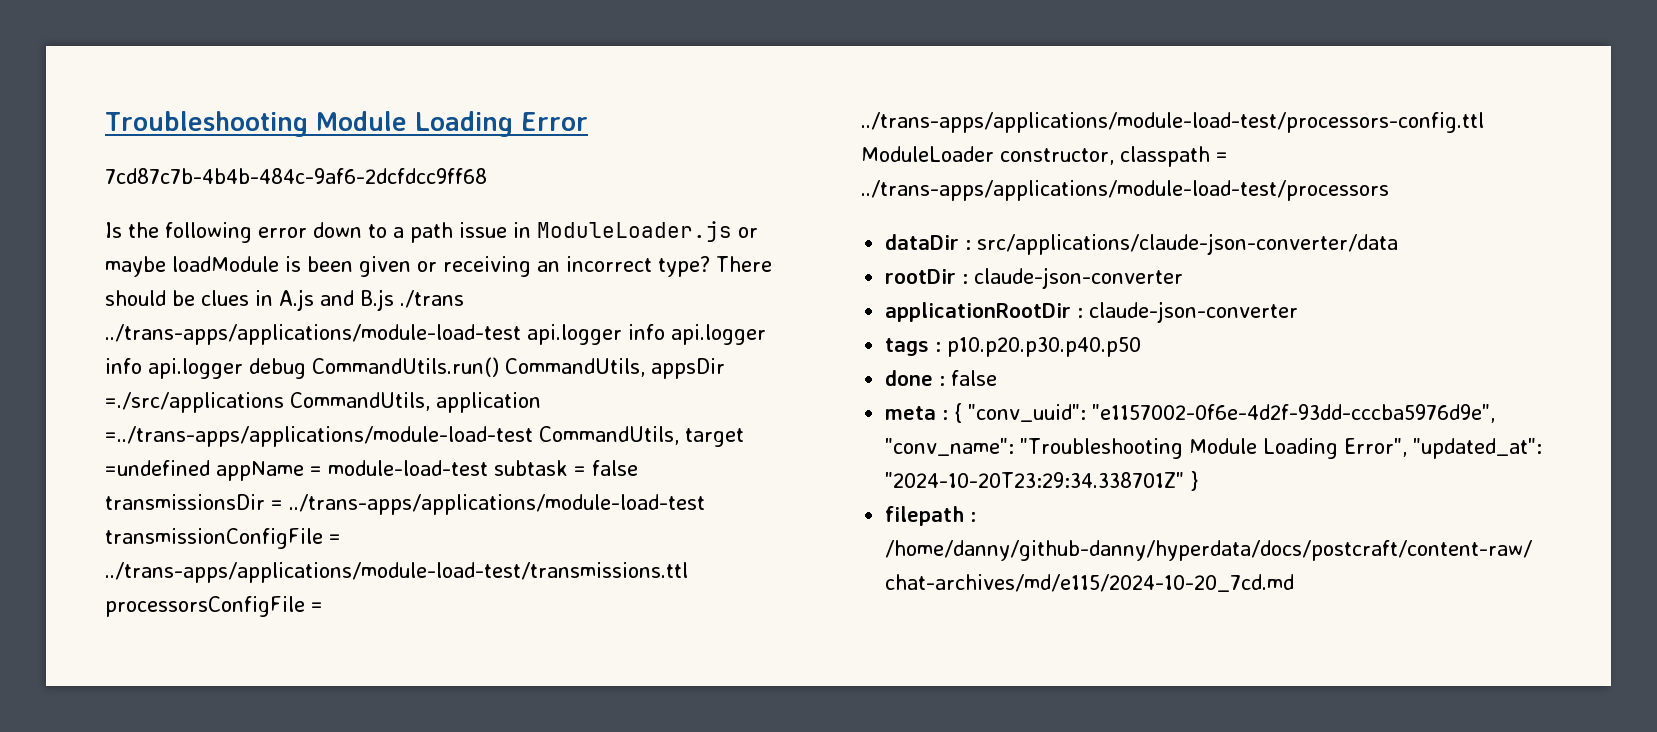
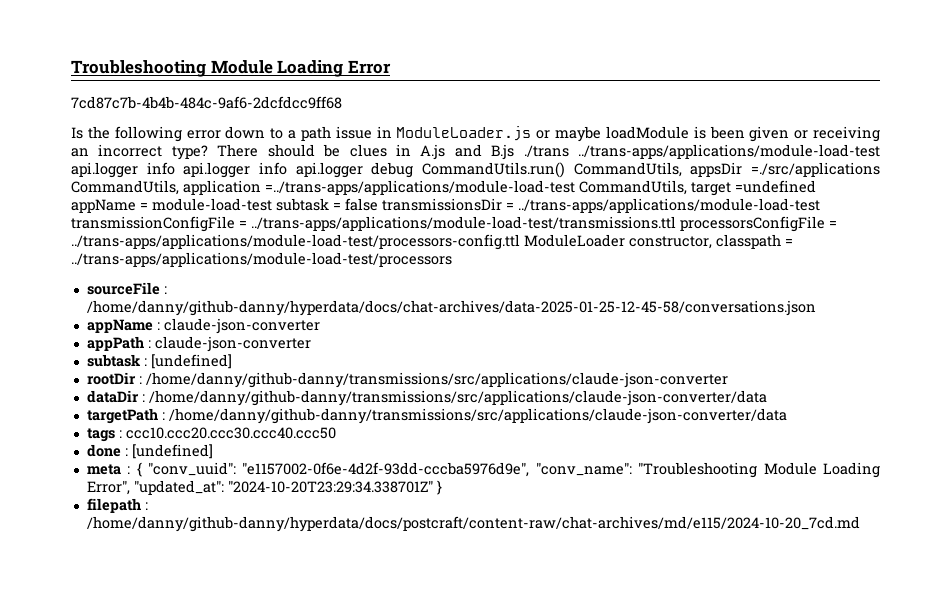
- dataDir : src/applications/claude-json-converter/data
- rootDir : claude-json-converter
- applicationRootDir : claude-json-converter
+ sourceFile : /home/danny/github-danny/hyperdata/docs/chat-archives/data-2025-01-25-12-45-58/conversations.json
+ appName : claude-json-converter
+ appPath : claude-json-converter
+ subtask : [undefined]
+ rootDir : /home/danny/github-danny/transmissions/src/applications/claude-json-converter
+ dataDir : /home/danny/github-danny/transmissions/src/applications/claude-json-converter/data
+ targetPath : /home/danny/github-danny/transmissions/src/applications/claude-json-converter/data
- tags : p10.p20.p30.p40.p50
+ tags : ccc10.ccc20.ccc30.ccc40.ccc50
- done : false
+ done : [undefined]

